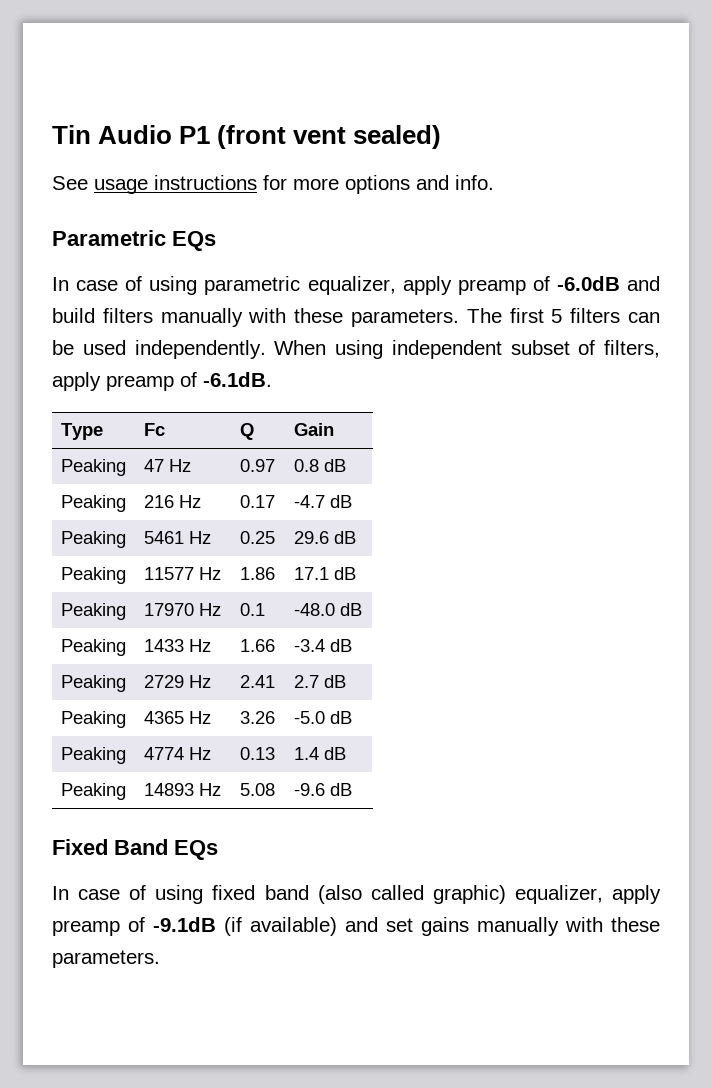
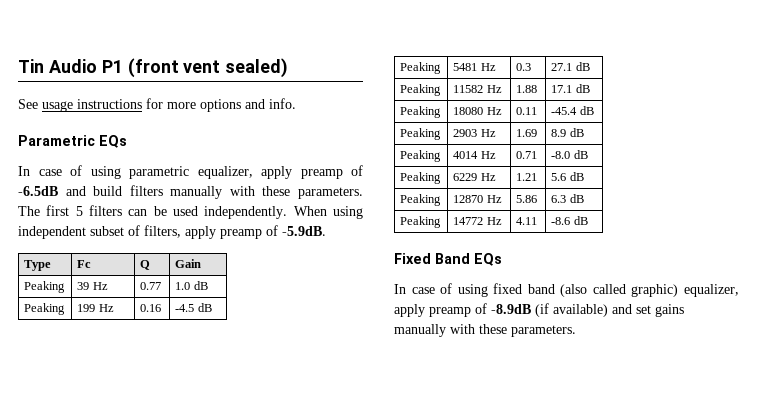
- In case of using parametric equalizer, apply preamp of -6.0dB and build filters manually with these parameters.
+ In case of using parametric equalizer, apply preamp of -6.5dB and build filters manually with these parameters.
- When using independent subset of filters, apply preamp of -6.1dB.
+ When using independent subset of filters, apply preamp of -5.9dB.
- Peaking | 47 Hz | 0.97 | 0.8 dB
- Peaking | 216 Hz | 0.17 | -4.7 dB
- Peaking | 5461 Hz | 0.25 | 29.6 dB
- Peaking | 11577 Hz | 1.86 | 17.1 dB
+ Peaking | 39 Hz | 0.77 | 1.0 dB
+ Peaking | 199 Hz | 0.16 | -4.5 dB
+ Peaking | 5481 Hz | 0.3 | 27.1 dB
+ Peaking | 11582 Hz | 1.88 | 17.1 dB
- Peaking | 17970 Hz | 0.1 | -48.0 dB
- Peaking | 1433 Hz | 1.66 | -3.4 dB
- Peaking | 2729 Hz | 2.41 | 2.7 dB
- Peaking | 4365 Hz | 3.26 | -5.0 dB
- Peaking | 4774 Hz | 0.13 | 1.4 dB
- Peaking | 14893 Hz | 5.08 | -9.6 dB
+ Peaking | 18080 Hz | 0.11 | -45.4 dB
+ Peaking | 2903 Hz | 1.69 | 8.9 dB
+ Peaking | 4014 Hz | 0.71 | -8.0 dB
+ Peaking | 6229 Hz | 1.21 | 5.6 dB
+ Peaking | 12870 Hz | 5.86 | 6.3 dB
+ Peaking | 14772 Hz | 4.11 | -8.6 dB
- In case of using fixed band (also called graphic) equalizer, apply preamp of -9.1dB (if available) and set gains manually with these parameters.
+ In case of using fixed band (also called graphic) equalizer, apply preamp of -8.9dB (if available) and set gains manually with these parameters.

